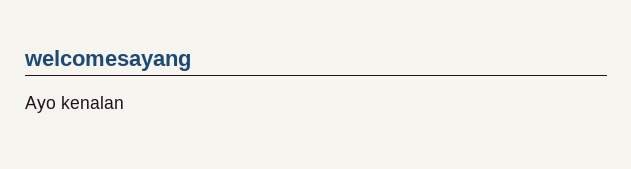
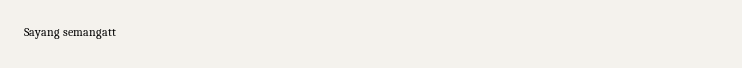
- welcomesayang
- Ayo kenalan
+ Sayang semangatt

